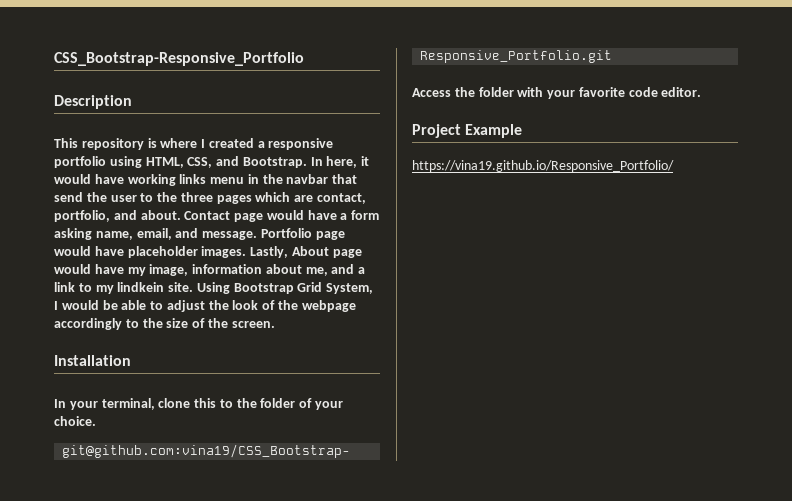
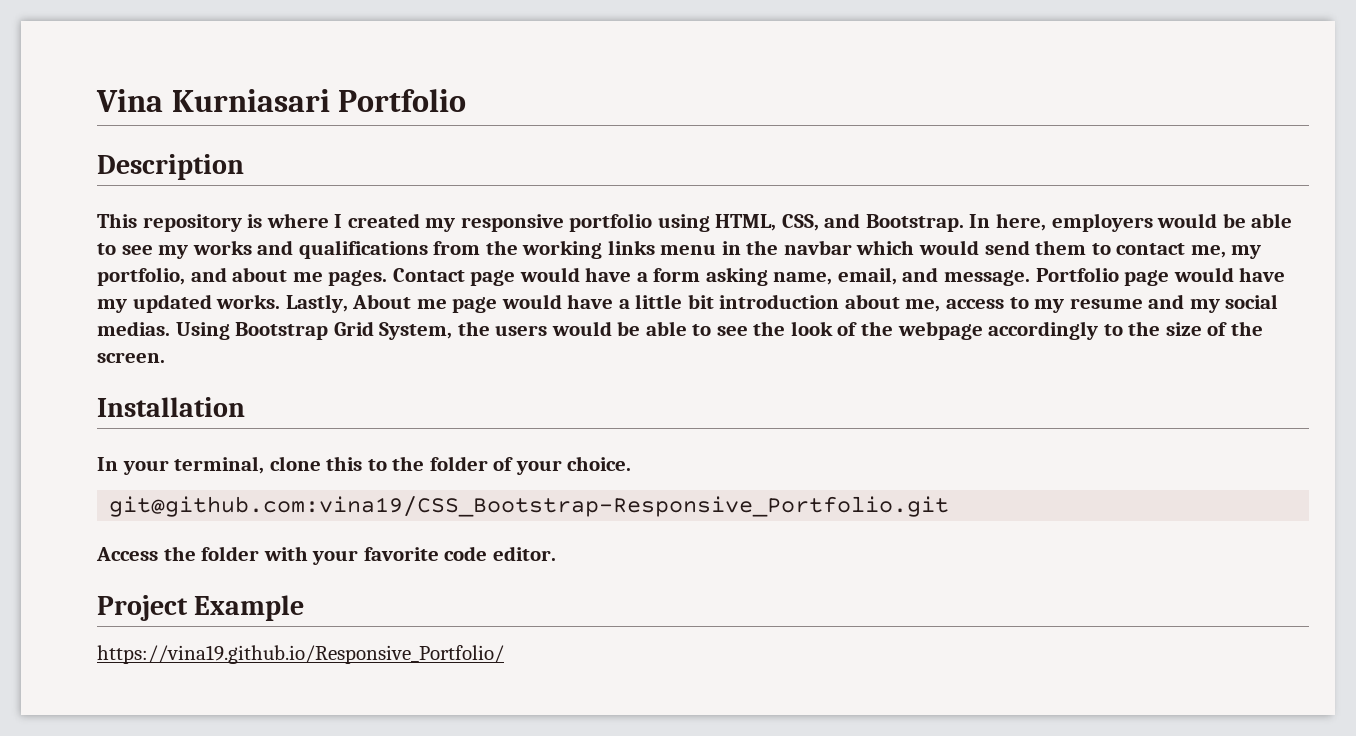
- CSS_Bootstrap-Responsive_Portfolio
+ Vina Kurniasari Portfolio
- This repository is where I created a responsive portfolio using HTML, CSS, and Bootstrap.
+ This repository is where I created my responsive portfolio using HTML, CSS, and Bootstrap.
- In here, it would have working links menu in the navbar that send the user to the three pages which are contact, portfolio, and about.
+ In here, employers would be able to see my works and qualifications from the working links menu in the navbar which would send them to contact me, my portfolio, and about me pages.
- Portfolio page would have placeholder images.
+ Portfolio page would have my updated works.
- Lastly, About page would have my image, information about me, and a link to my lindkein site.
+ Lastly, About me page would have a little bit introduction about me, access to my resume and my social medias.
- Using Bootstrap Grid System, I would be able to adjust the look of the webpage accordingly to the size of the screen.
+ Using Bootstrap Grid System, the users would be able to see the look of the webpage accordingly to the size of the screen.

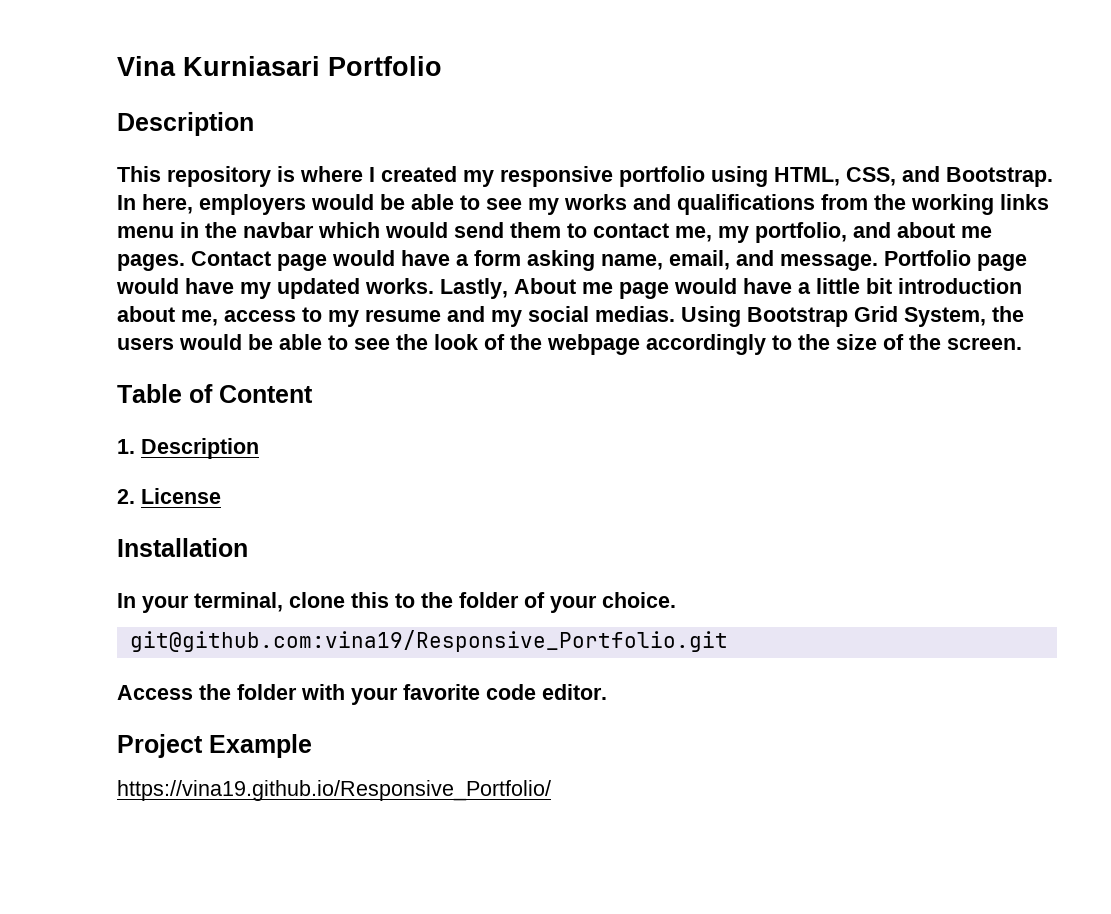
+ Table of Content
+ 1. Description
+ 2. License
- git@github.com:vina19/CSS_Bootstrap-Responsive_Portfolio.git
+ git@github.com:vina19/Responsive_Portfolio.git

